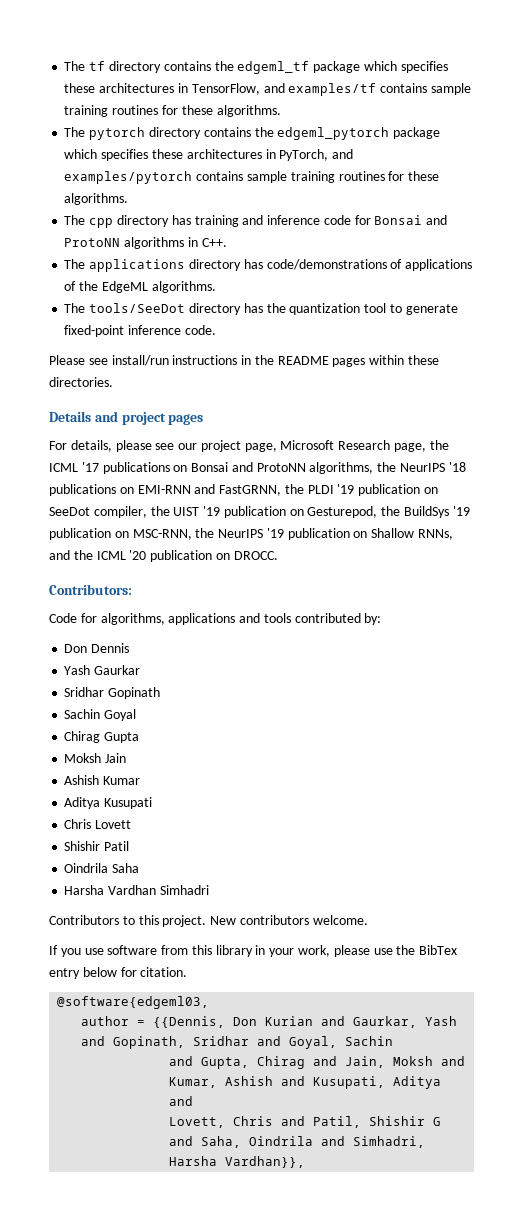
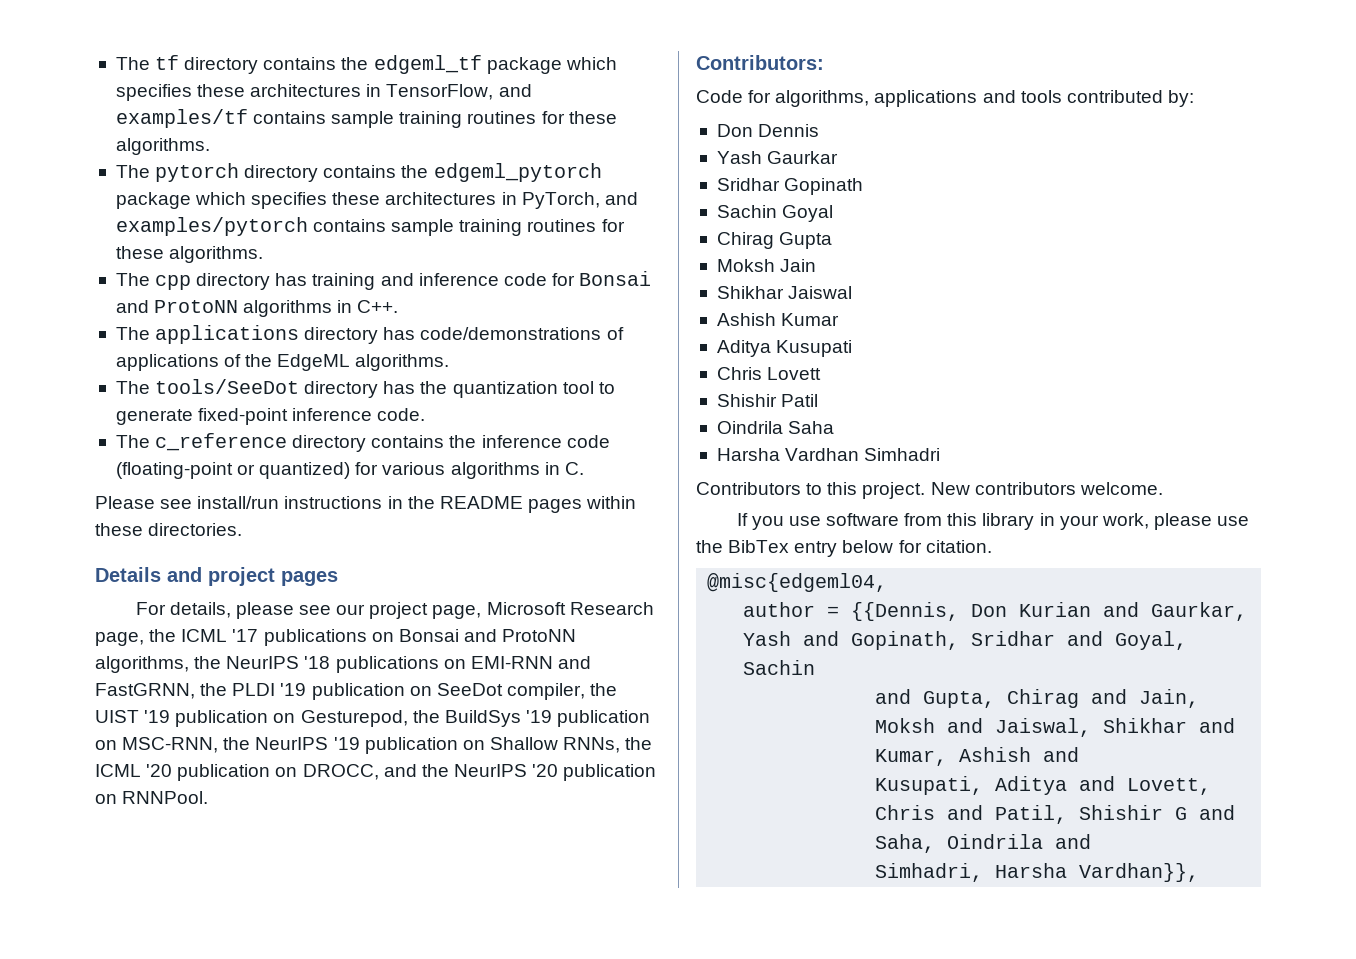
+ The c_reference directory contains the inference code (floating-point or quantized) for various algorithms in C.
- For details, please see our project page, Microsoft Research page, the ICML '17 publications on Bonsai and ProtoNN algorithms, the NeurIPS '18 publications on EMI-RNN and FastGRNN, the PLDI '19 publication on SeeDot compiler, the UIST '19 publication on Gesturepod, the BuildSys '19 publication on MSC-RNN, the NeurIPS '19 publication on Shallow RNNs, and the ICML '20 publication on DROCC.
+ For details, please see our project page, Microsoft Research page, the ICML '17 publications on Bonsai and ProtoNN algorithms, the NeurIPS '18 publications on EMI-RNN and FastGRNN, the PLDI '19 publication on SeeDot compiler, the UIST '19 publication on Gesturepod, the BuildSys '19 publication on MSC-RNN, the NeurIPS '19 publication on Shallow RNNs, the ICML '20 publication on DROCC, and the NeurIPS '20 publication on RNNPool.
+ Shikhar Jaiswal
- @software{edgeml03,
+ @misc{edgeml04,
- and Gupta, Chirag and Jain, Moksh and Kumar, Ashish and Kusupati, Aditya and
- Lovett, Chris and Patil, Shishir G and Saha, Oindrila and Simhadri, Harsha Vardhan}},
+ and Gupta, Chirag and Jain, Moksh and Jaiswal, Shikhar and Kumar, Ashish and
+ Kusupati, Aditya and Lovett, Chris and Patil, Shishir G and Saha, Oindrila and
+ Simhadri, Harsha Vardhan}},

